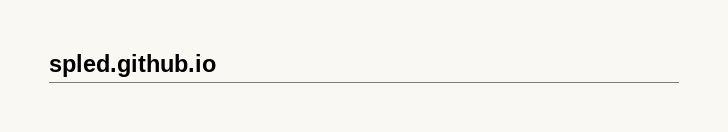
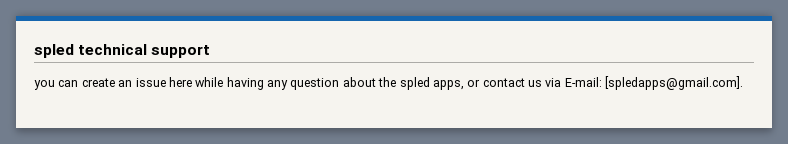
- spled.github.io
+ spled technical support
+ you can create an issue here while having any question about the spled apps, or contact us via E-mail: [spledapps@gmail.com].

